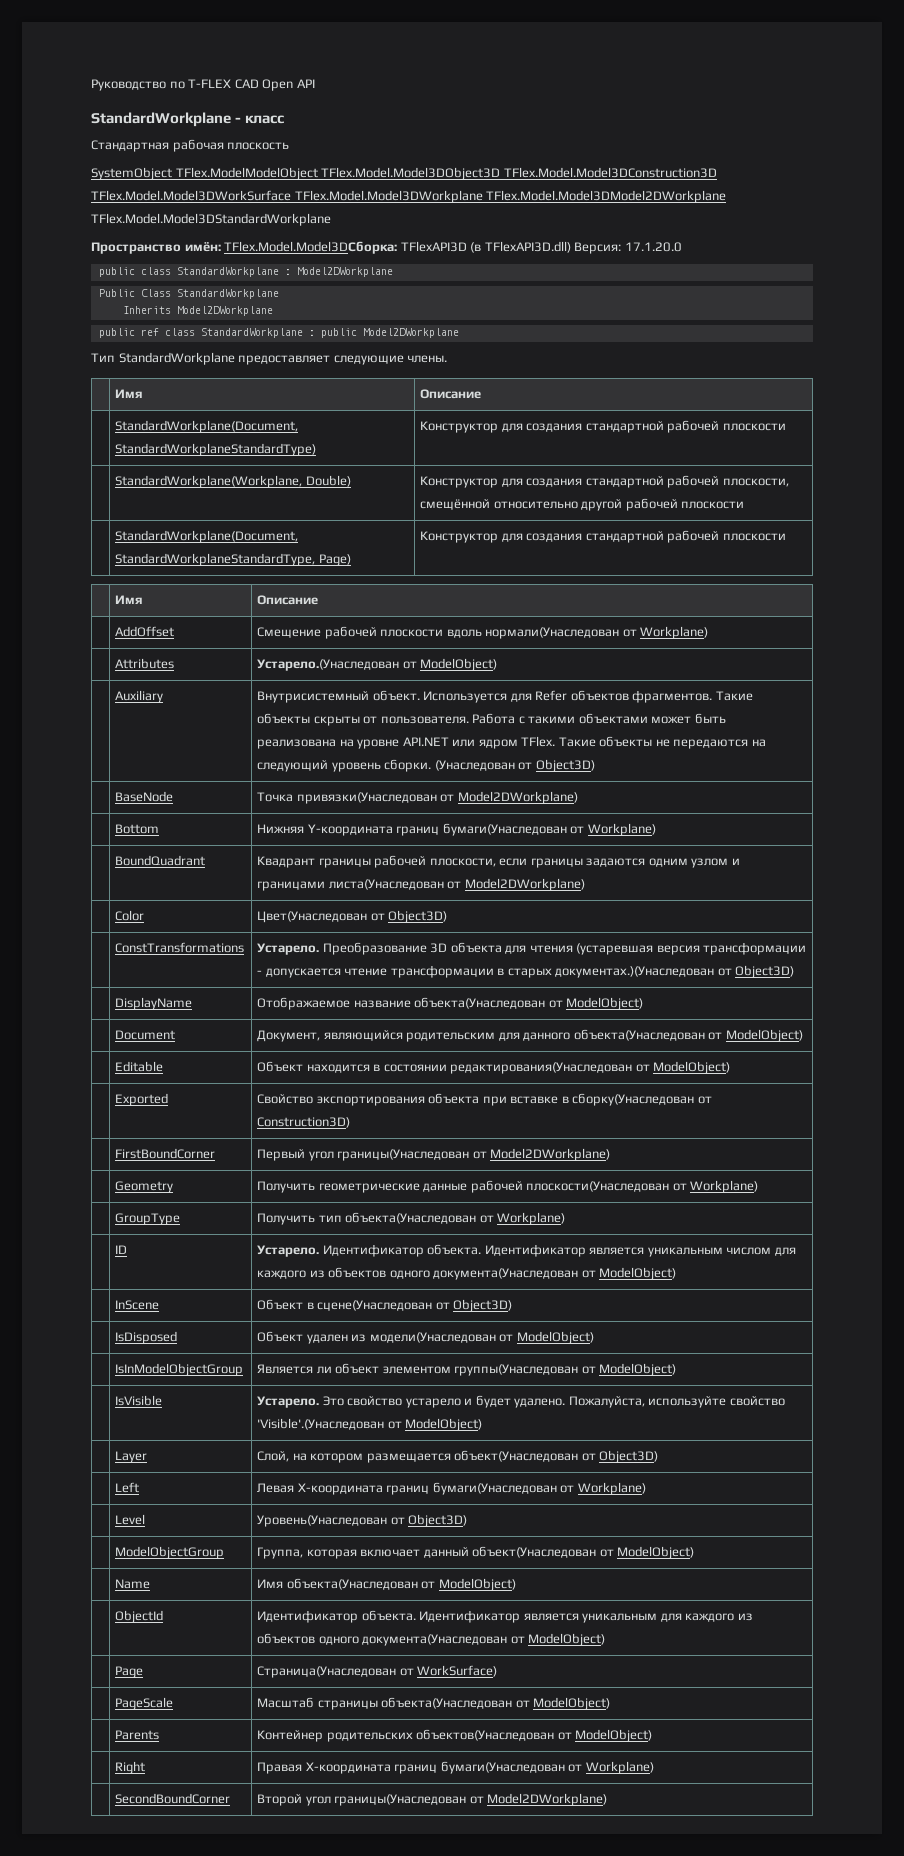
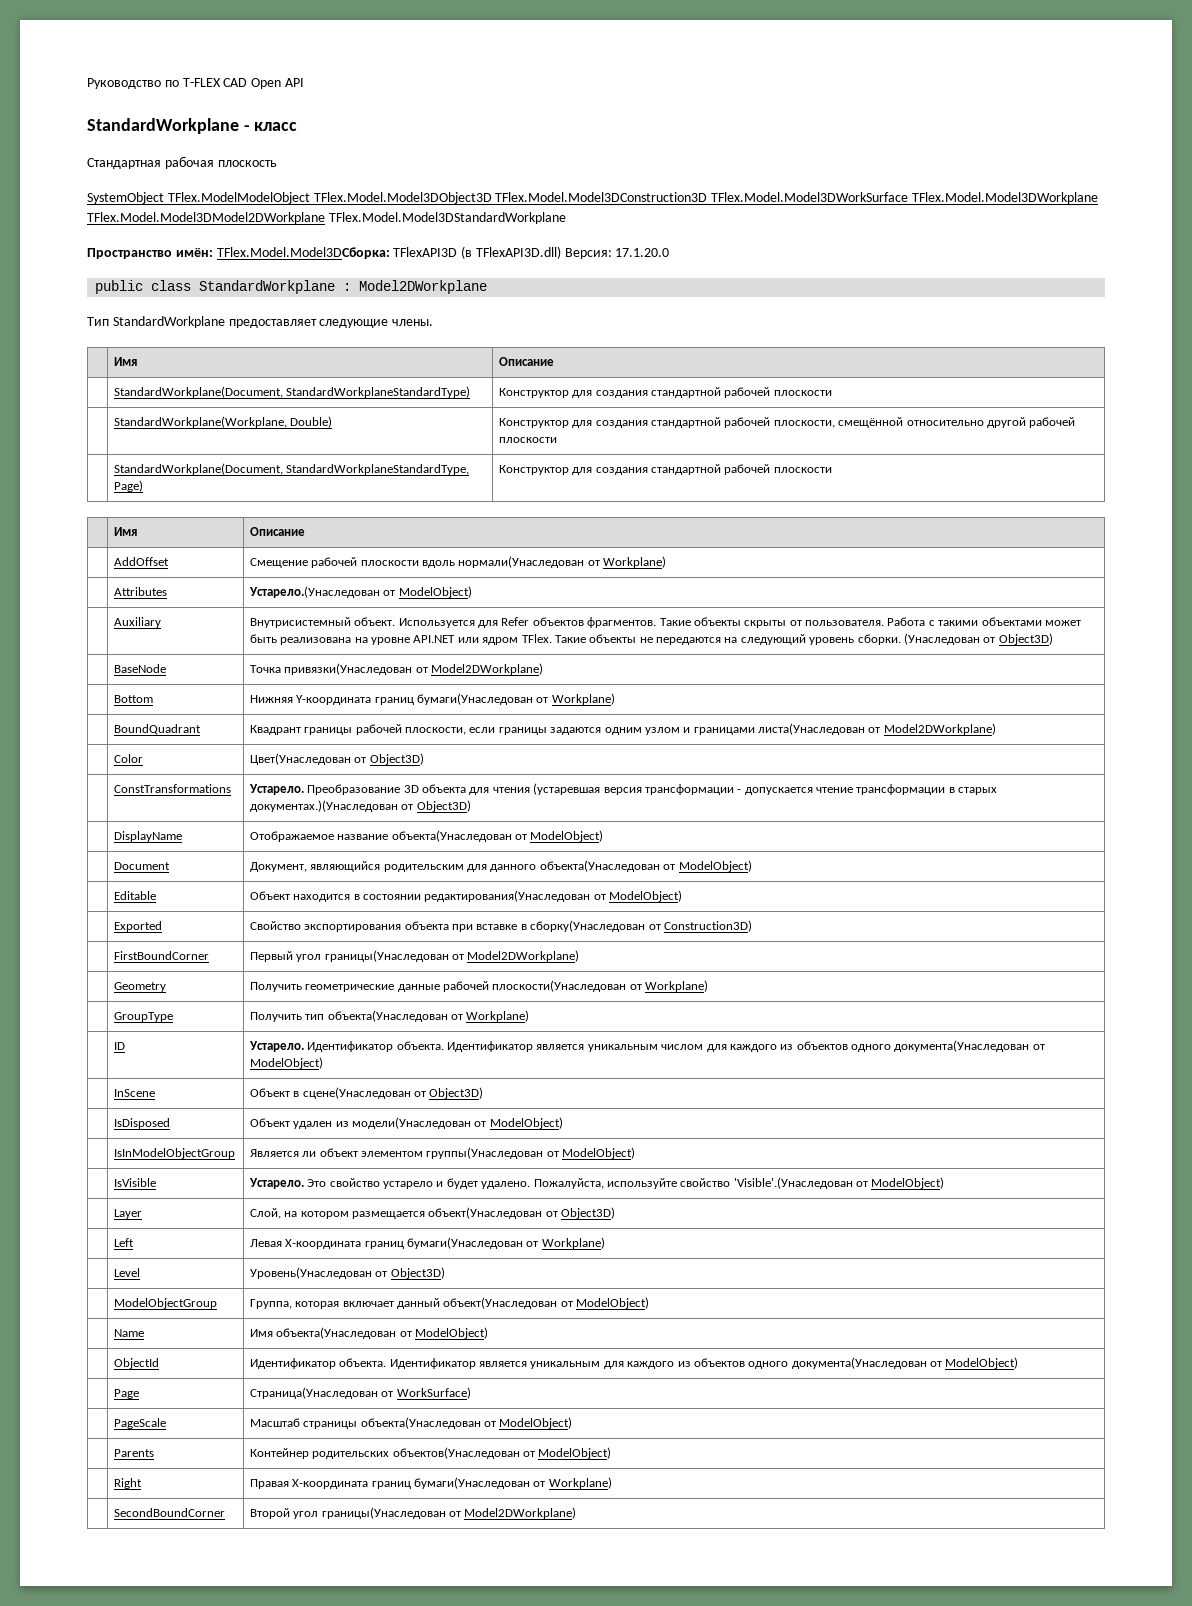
- Public Class StandardWorkplane
- Inherits Model2DWorkplane
- public ref class StandardWorkplane : public Model2DWorkplane

